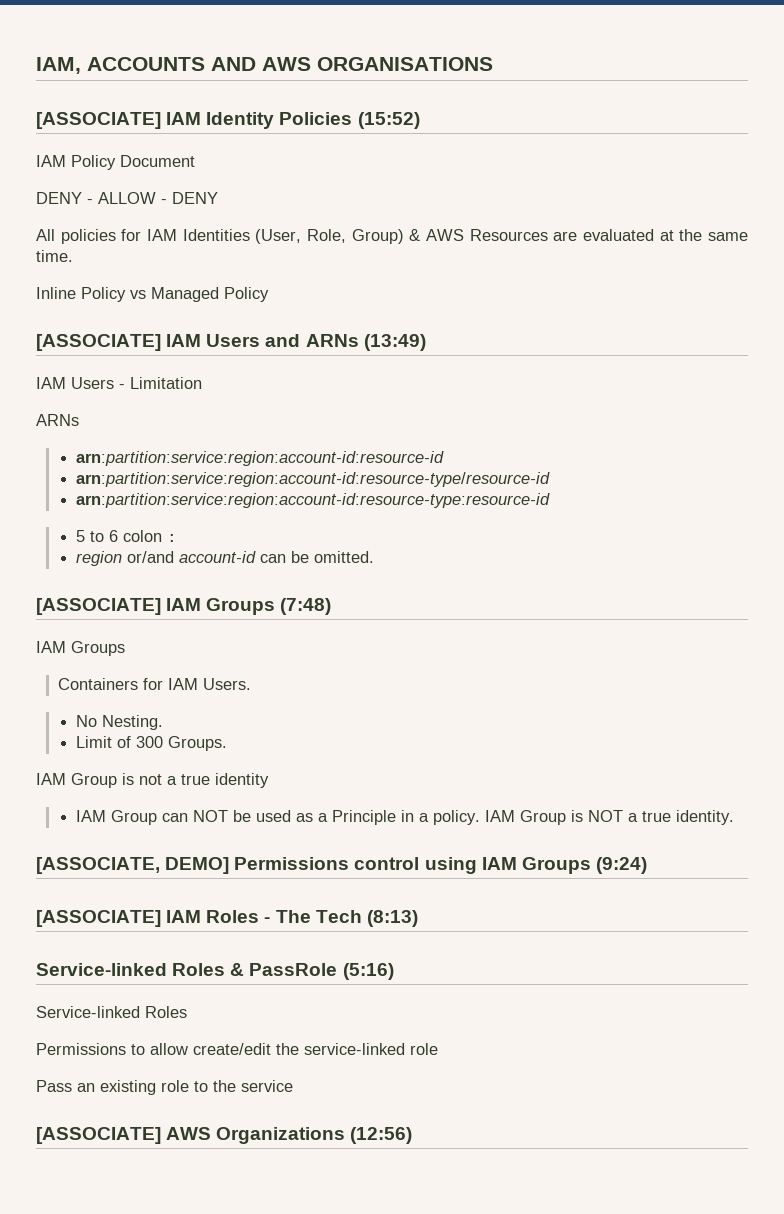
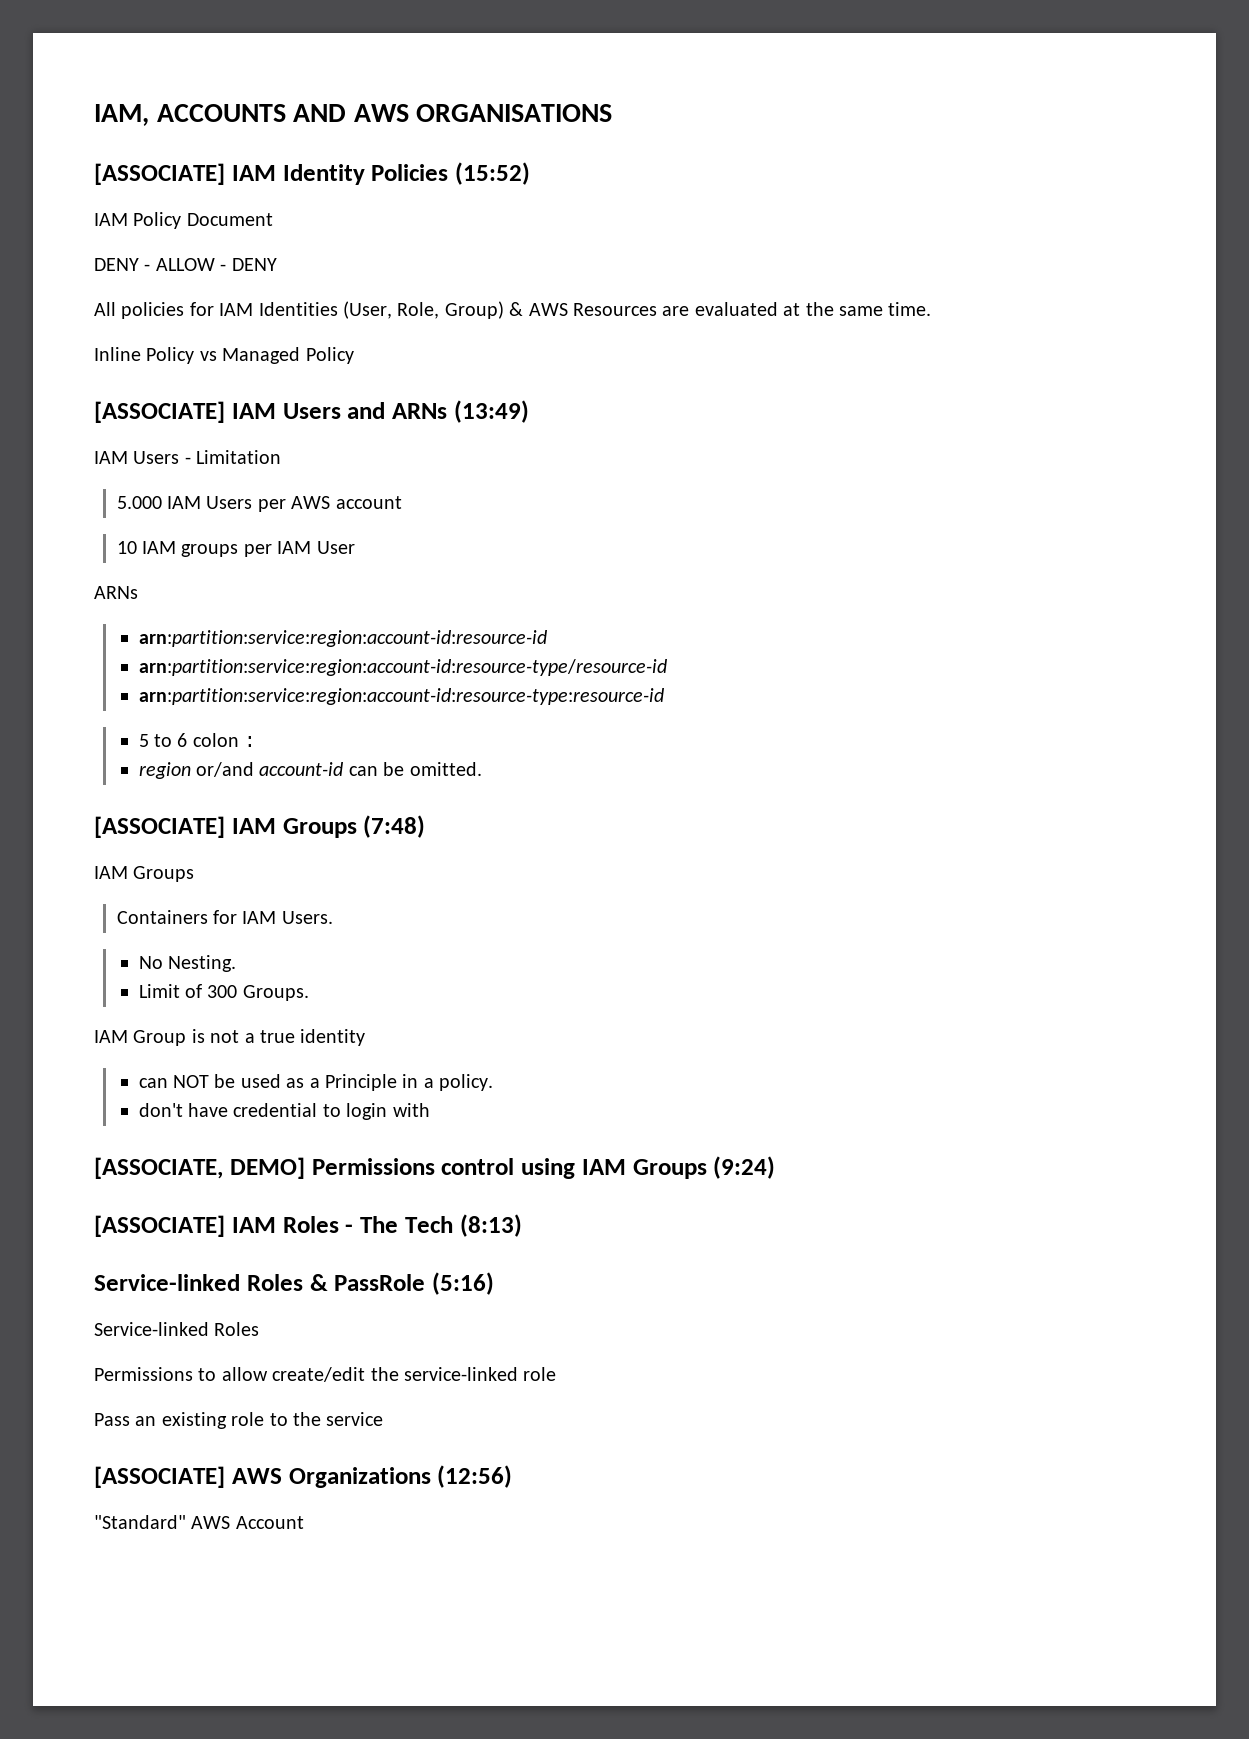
+ 5.000 IAM Users per AWS account
+ 10 IAM groups per IAM User
- IAM Group can NOT be used as a Principle in a policy. IAM Group is NOT a true identity.
+ can NOT be used as a Principle in a policy.
+ don't have credential to login with
+ "Standard" AWS Account

